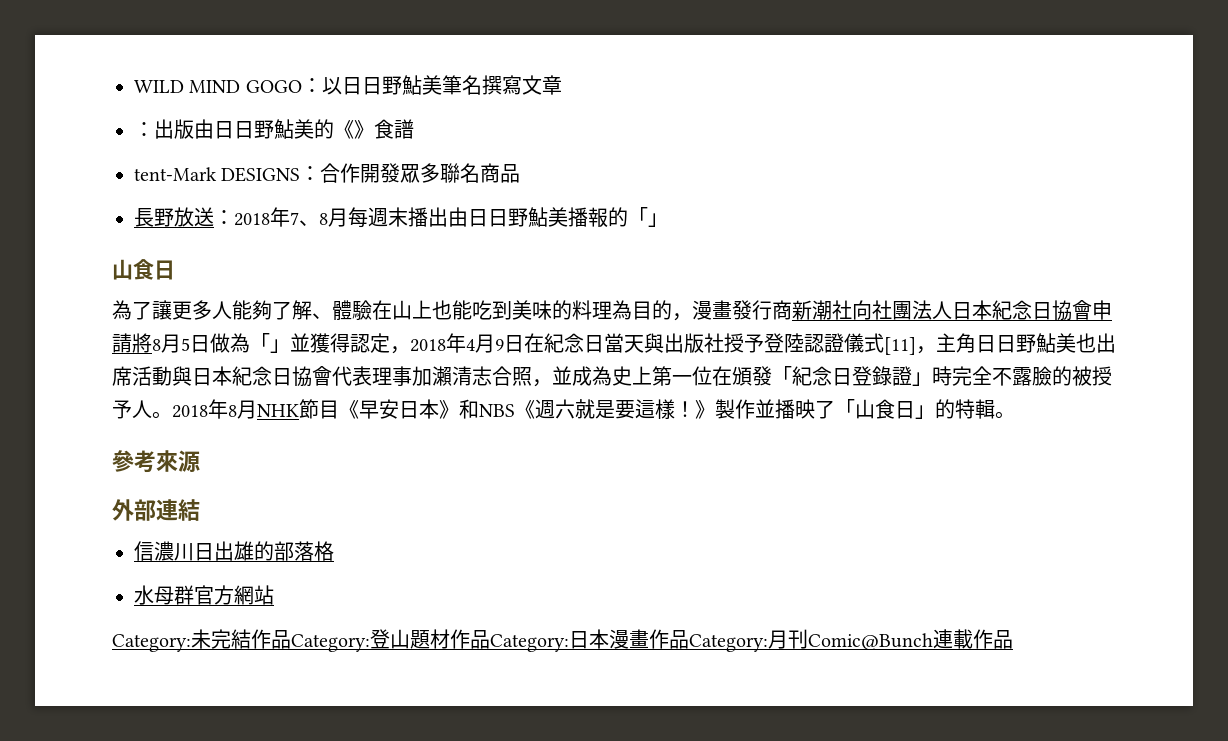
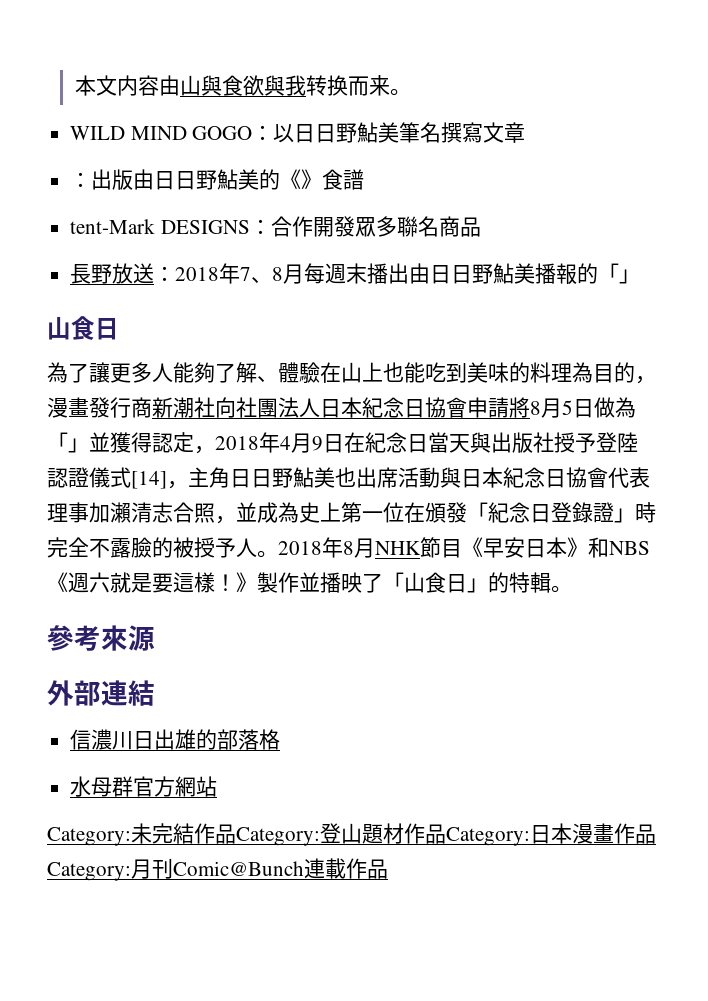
+ 本文内容由山與食欲與我转换而来。
- 為了讓更多人能夠了解、體驗在山上也能吃到美味的料理為目的，漫畫發行商新潮社向社團法人日本紀念日協會申請將8月5日做為「」並獲得認定，2018年4月9日在紀念日當天與出版社授予登陸認證儀式[11]，主角日日野鮎美也出席活動與日本紀念日協會代表理事加瀨清志合照，並成為史上第一位在頒發「紀念日登錄證」時完全不露臉的被授予人。
+ 為了讓更多人能夠了解、體驗在山上也能吃到美味的料理為目的，漫畫發行商新潮社向社團法人日本紀念日協會申請將8月5日做為「」並獲得認定，2018年4月9日在紀念日當天與出版社授予登陸認證儀式[14]，主角日日野鮎美也出席活動與日本紀念日協會代表理事加瀨清志合照，並成為史上第一位在頒發「紀念日登錄證」時完全不露臉的被授予人。

